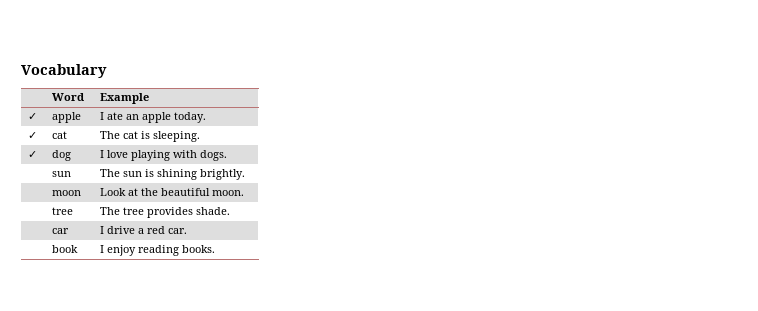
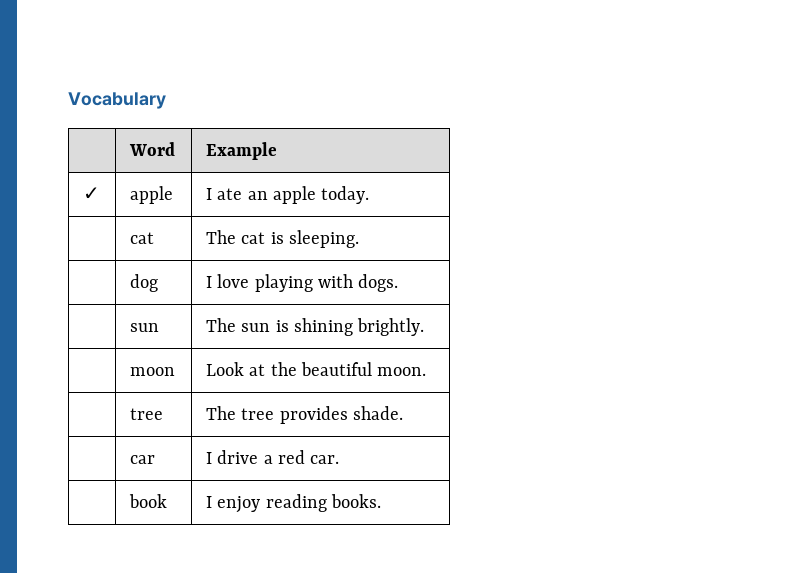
- ✓ | cat | The cat is sleeping.
+ | cat | The cat is sleeping.
- ✓ | dog | I love playing with dogs.
+ | dog | I love playing with dogs.

